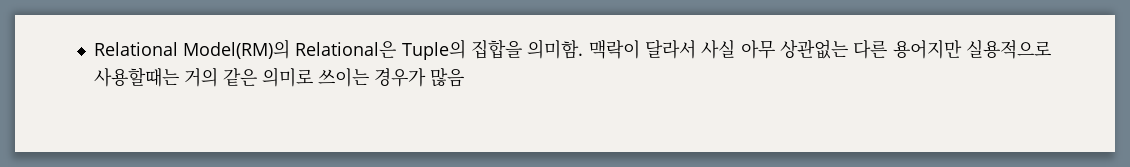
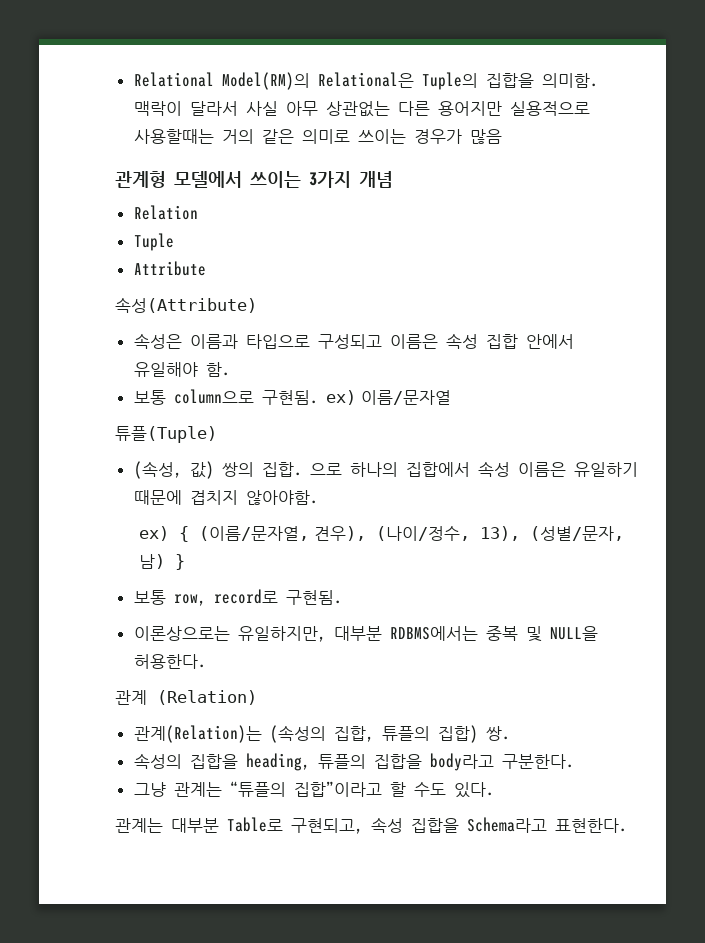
+ 관계형 모델에서 쓰이는 3가지 개념
+ Relation
+ Tuple
+ Attribute
+ 속성(Attribute)
+ 속성은 이름과 타입으로 구성되고 이름은 속성 집합 안에서 유일해야 함.
+ 보통 column으로 구현됨. ex) 이름/문자열
+ 튜플(Tuple)
+ (속성, 값) 쌍의 집합. 으로 하나의 집합에서 속성 이름은 유일하기 때문에 겹치지 않아야함.
+ ex) { (이름/문자열, 견우), (나이/정수, 13), (성별/문자, 남) }
+ 보통 row, record로 구현됨.
+ 이론상으로는 유일하지만, 대부분 RDBMS에서는 중복 및 NULL을 허용한다.
+ 관계 (Relation)
+ 관계(Relation)는 (속성의 집합, 튜플의 집합) 쌍.
+ 속성의 집합을 heading, 튜플의 집합을 body라고 구분한다.
+ 그냥 관계는 “튜플의 집합”이라고 할 수도 있다.
+ 관계는 대부분 Table로 구현되고, 속성 집합을 Schema라고 표현한다.

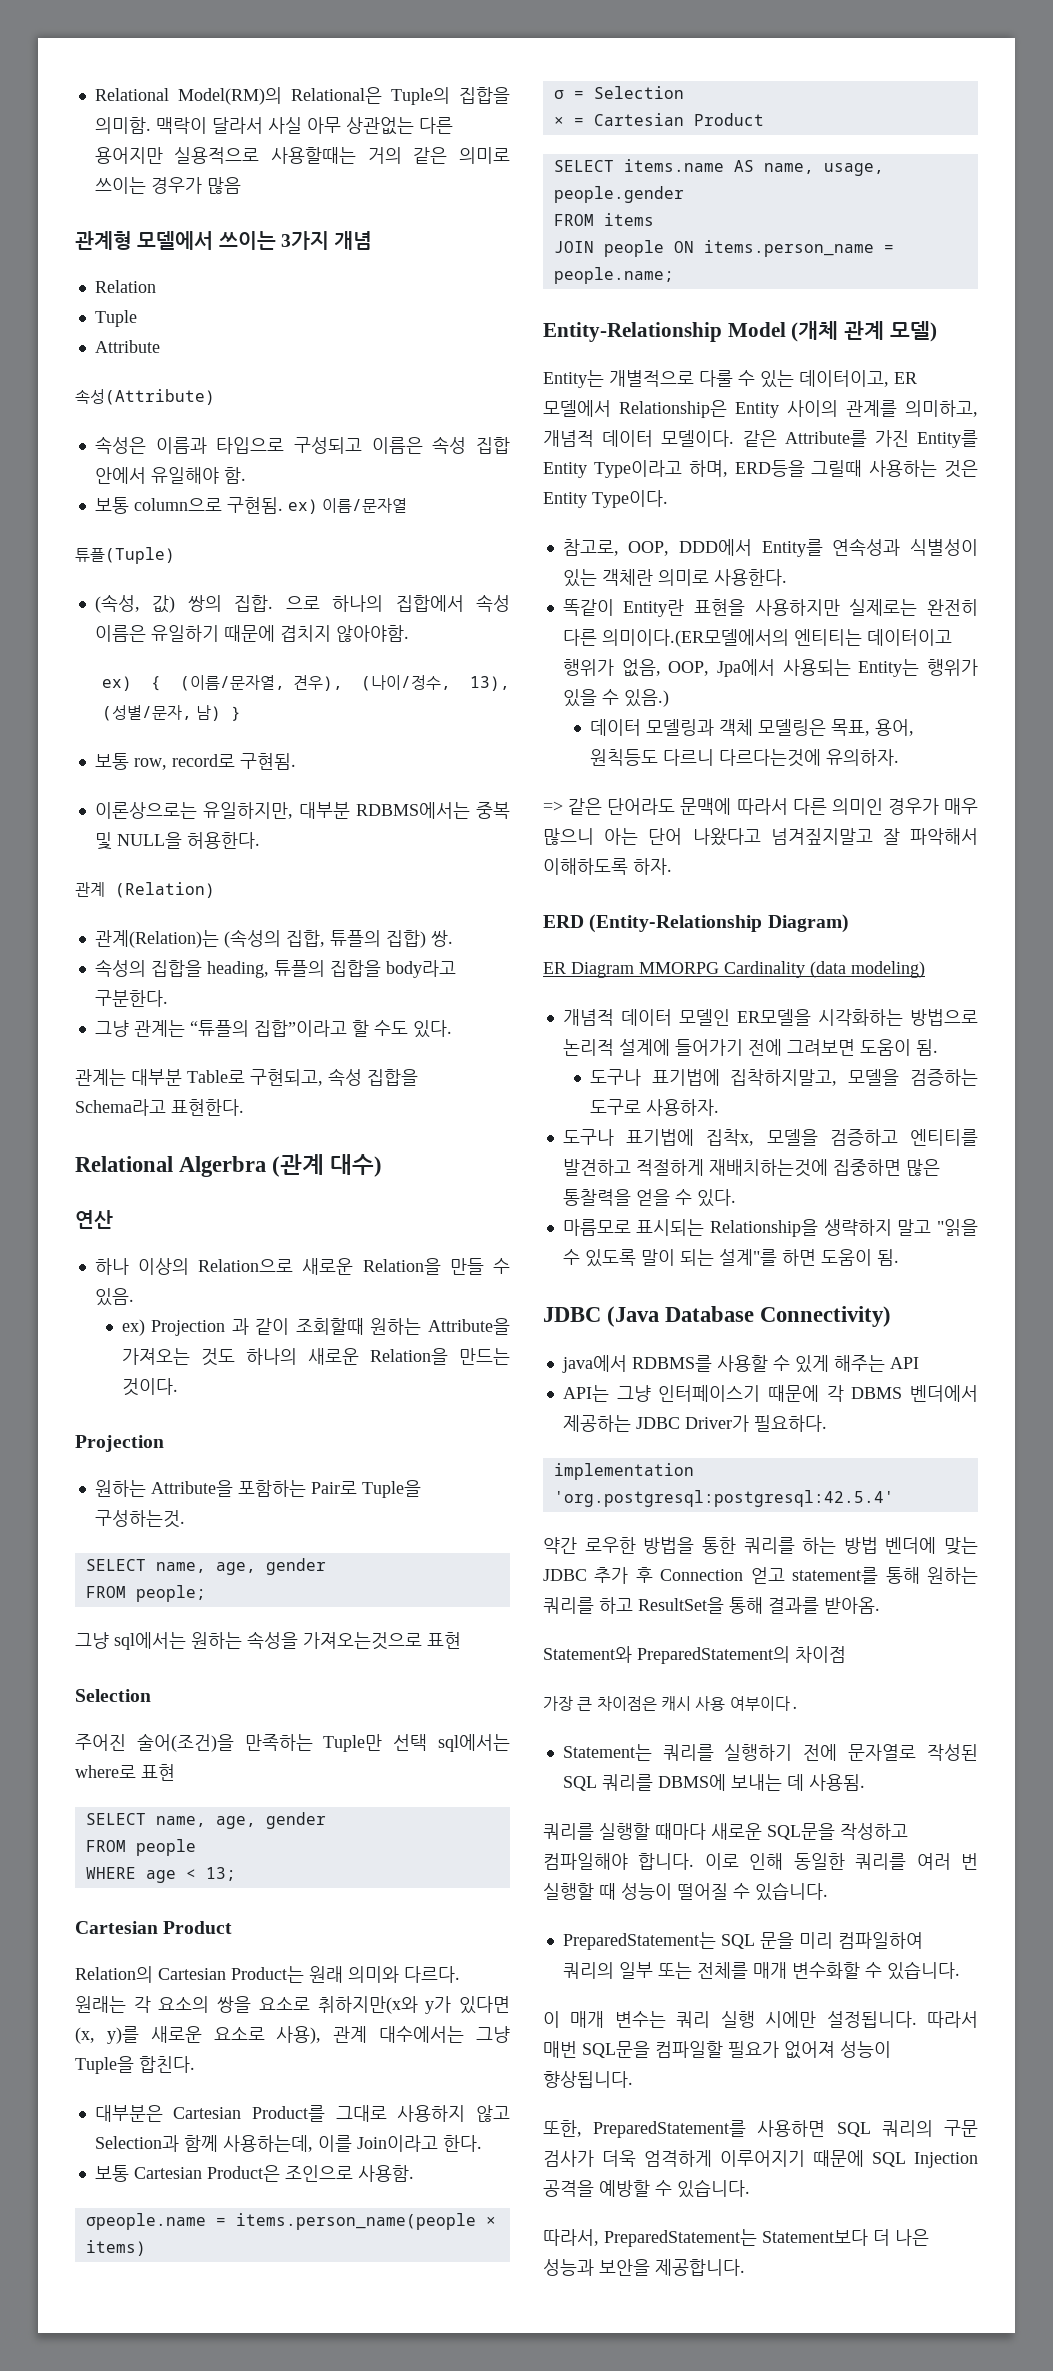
+ Relational Algerbra (관계 대수)
+ 연산
+ 하나 이상의 Relation으로 새로운 Relation을 만들 수 있음.
+ ex) Projection 과 같이 조회할때 원하는 Attribute을 가져오는 것도 하나의 새로운 Relation을 만드는 것이다.
+ Projection
+ 원하는 Attribute을 포함하는 Pair로 Tuple을 구성하는것.
+ SELECT name, age, gender
+ FROM people;
+ 그냥 sql에서는 원하는 속성을 가져오는것으로 표현
+ Selection
+ 주어진 술어(조건)을 만족하는 Tuple만 선택 sql에서는 where로 표현
+ SELECT name, age, gender
+ FROM people
+ WHERE age < 13;
+ Cartesian Product
+ Relation의 Cartesian Product는 원래 의미와 다르다. 원래는 각 요소의 쌍을 요소로 취하지만(x와 y가 있다면 (x, y)를 새로운 요소로 사용), 관계 대수에서는 그냥 Tuple을 합친다.
+ 대부분은 Cartesian Product를 그대로 사용하지 않고 Selection과 함께 사용하는데, 이를 Join이라고 한다.
+ 보통 Cartesian Product은 조인으로 사용함.
+ σpeople.name = items.person_name(people × items)
+ σ = Selection
+ × = Cartesian Product
+ SELECT items.name AS name, usage, people.gender
+ FROM items
+ JOIN people ON items.person_name = people.name;
+ Entity-Relationship Model (개체 관계 모델)
+ Entity는 개별적으로 다룰 수 있는 데이터이고, ER 모델에서 Relationship은 Entity 사이의 관계를 의미하고, 개념적 데이터 모델이다. 같은 Attribute를 가진 Entity를 Entity Type이라고 하며, ERD등을 그릴때 사용하는 것은 Entity Type이다.
+ 참고로, OOP, DDD에서 Entity를 연속성과 식별성이 있는 객체란 의미로 사용한다.
+ 똑같이 Entity란 표현을 사용하지만 실제로는 완전히 다른 의미이다.(ER모델에서의 엔티티는 데이터이고 행위가 없음, OOP, Jpa에서 사용되는 Entity는 행위가 있을 수 있음.)
+ 데이터 모델링과 객체 모델링은 목표, 용어, 원칙등도 다르니 다르다는것에 유의하자.
+ => 같은 단어라도 문맥에 따라서 다른 의미인 경우가 매우 많으니 아는 단어 나왔다고 넘겨짚지말고 잘 파악해서 이해하도록 하자.
+ ERD (Entity-Relationship Diagram)
+ ER Diagram MMORPG Cardinality (data modeling)
+ 개념적 데이터 모델인 ER모델을 시각화하는 방법으로 논리적 설계에 들어가기 전에 그려보면 도움이 됨.
+ 도구나 표기법에 집착하지말고, 모델을 검증하는 도구로 사용하자.
+ 도구나 표기법에 집착x, 모델을 검증하고 엔티티를 발견하고 적절하게 재배치하는것에 집중하면 많은 통찰력을 얻을 수 있다.
+ 마름모로 표시되는 Relationship을 생략하지 말고 "읽을 수 있도록 말이 되는 설계"를 하면 도움이 됨.
+ JDBC (Java Database Connectivity)
+ java에서 RDBMS를 사용할 수 있게 해주는 API
+ API는 그냥 인터페이스기 때문에 각 DBMS 벤더에서 제공하는 JDBC Driver가 필요하다.
+ implementation 'org.postgresql:postgresql:42.5.4'
+ 약간 로우한 방법을 통한 쿼리를 하는 방법 벤더에 맞는 JDBC 추가 후 Connection 얻고 statement를 통해 원하는 쿼리를 하고 ResultSet을 통해 결과를 받아옴.
+ Statement와 PreparedStatement의 차이점
+ 가장 큰 차이점은 캐시 사용 여부이다.
+ Statement는 쿼리를 실행하기 전에 문자열로 작성된 SQL 쿼리를 DBMS에 보내는 데 사용됨.
+ 쿼리를 실행할 때마다 새로운 SQL문을 작성하고 컴파일해야 합니다. 이로 인해 동일한 쿼리를 여러 번 실행할 때 성능이 떨어질 수 있습니다.
+ PreparedStatement는 SQL 문을 미리 컴파일하여 쿼리의 일부 또는 전체를 매개 변수화할 수 있습니다.
+ 이 매개 변수는 쿼리 실행 시에만 설정됩니다. 따라서 매번 SQL문을 컴파일할 필요가 없어져 성능이 향상됩니다.
+ 또한, PreparedStatement를 사용하면 SQL 쿼리의 구문 검사가 더욱 엄격하게 이루어지기 때문에 SQL Injection 공격을 예방할 수 있습니다.
+ 따라서, PreparedStatement는 Statement보다 더 나은 성능과 보안을 제공합니다.

